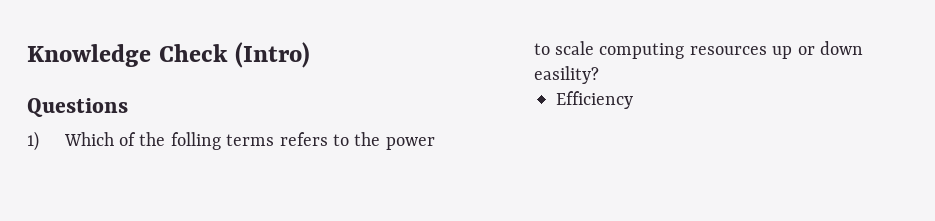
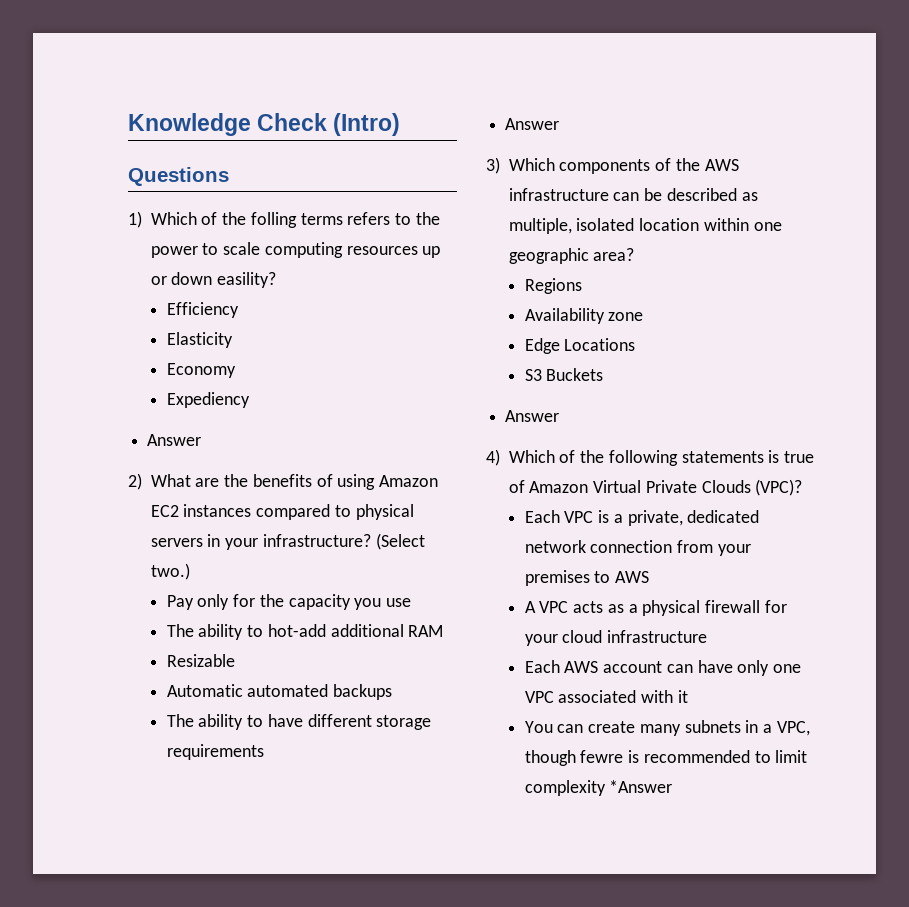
+ Elasticity
+ Economy
+ Expediency
+ Answer
+ 2) What are the benefits of using Amazon EC2 instances compared to physical servers in your infrastructure? (Select two.)
+ Pay only for the capacity you use
+ The ability to hot-add additional RAM
+ Resizable
+ Automatic automated backups
+ The ability to have different storage requirements
+ Answer
+ 3) Which components of the AWS infrastructure can be described as multiple, isolated location within one geographic area?
+ Regions
+ Availability zone
+ Edge Locations
+ S3 Buckets
+ Answer
+ 4) Which of the following statements is true of Amazon Virtual Private Clouds (VPC)?
+ Each VPC is a private, dedicated network connection from your premises to AWS
+ A VPC acts as a physical firewall for your cloud infrastructure
+ Each AWS account can have only one VPC associated with it
+ You can create many subnets in a VPC, though fewre is recommended to limit complexity *Answer

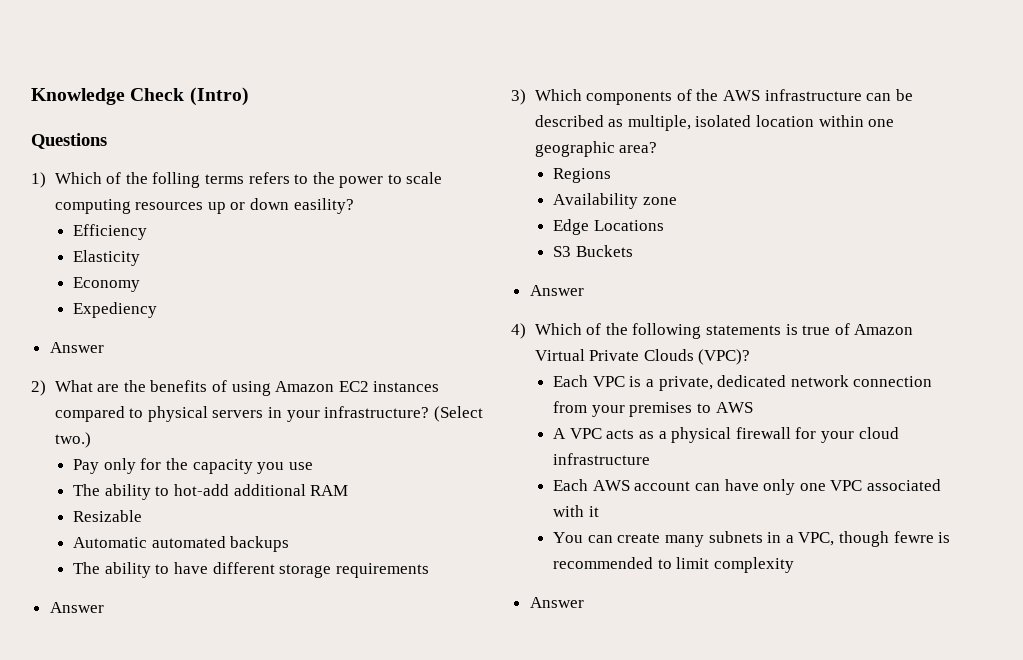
- You can create many subnets in a VPC, though fewre is recommended to limit complexity *Answer
+ You can create many subnets in a VPC, though fewre is recommended to limit complexity
+ Answer

